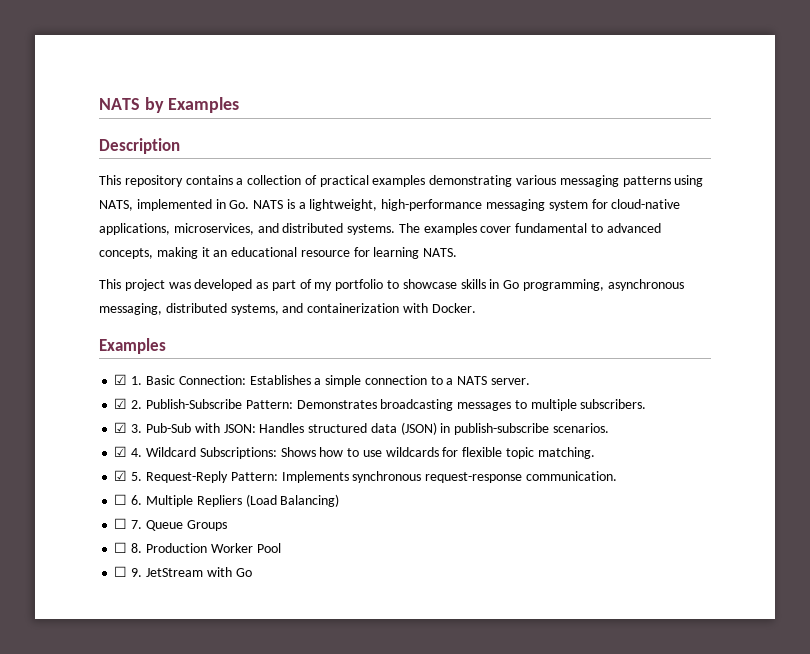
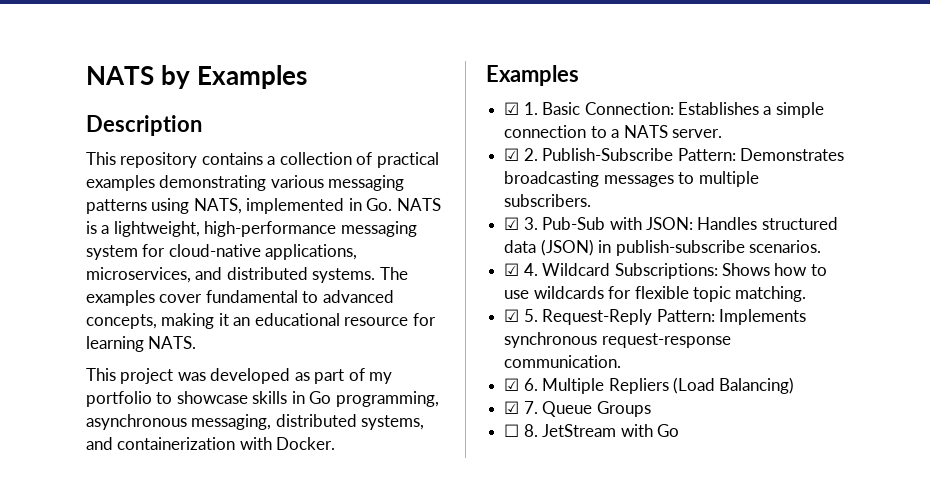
- ☐ 6. Multiple Repliers (Load Balancing)
+ ☑ 6. Multiple Repliers (Load Balancing)
- ☐ 7. Queue Groups
+ ☑ 7. Queue Groups
- ☐ 8. Production Worker Pool
- ☐ 9. JetStream with Go
+ ☐ 8. JetStream with Go

